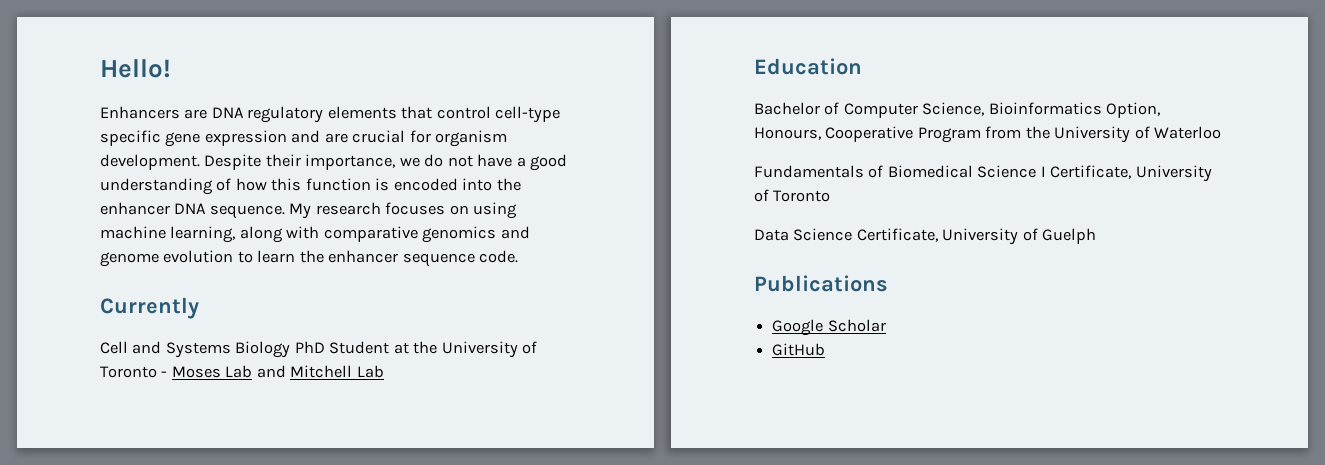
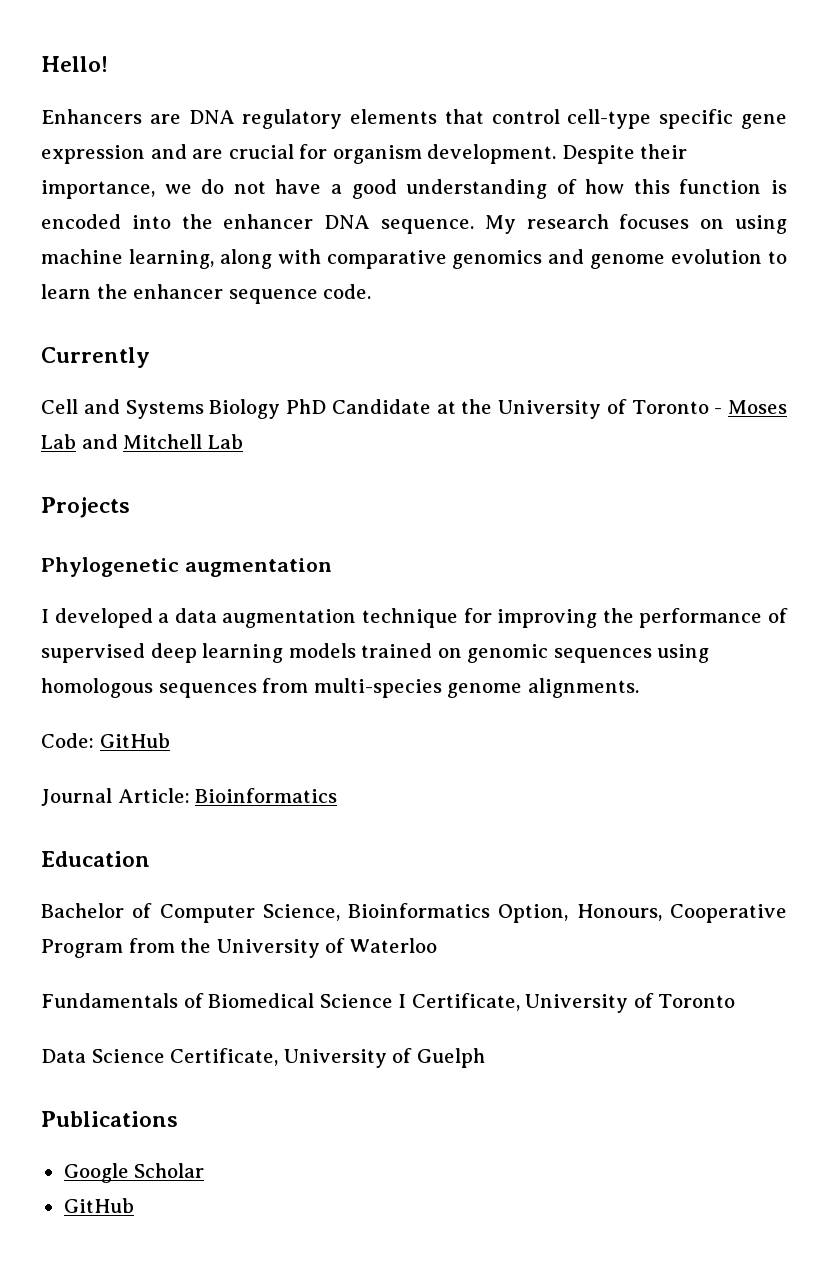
- Cell and Systems Biology PhD Student at the University of Toronto - Moses Lab and Mitchell Lab
+ Cell and Systems Biology PhD Candidate at the University of Toronto - Moses Lab and Mitchell Lab
+ Projects
+ Phylogenetic augmentation
+ I developed a data augmentation technique for improving the performance of supervised deep learning models trained on genomic sequences using homologous sequences from multi-species genome alignments.
+ Code: GitHub
+ Journal Article: Bioinformatics

